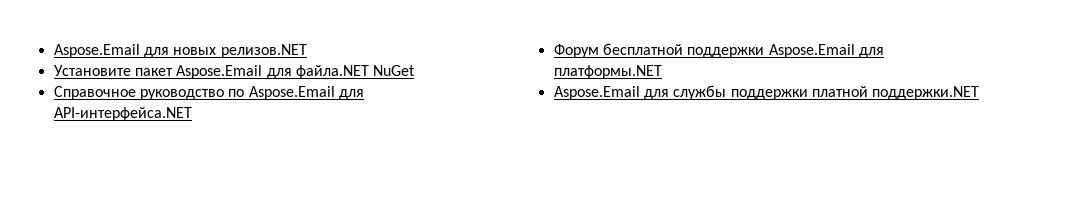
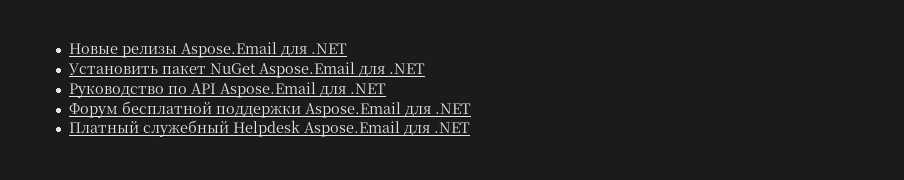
- Aspose.Email для новых релизов.NET
- Установите пакет Aspose.Email для файла.NET NuGet
- Справочное руководство по Aspose.Email для API-интерфейса.NET
+ Новые релизы Aspose.Email для .NET
+ Установить пакет NuGet Aspose.Email для .NET
+ Руководство по API Aspose.Email для .NET
- Форум бесплатной поддержки Aspose.Email для платформы.NET
- Aspose.Email для службы поддержки платной поддержки.NET
+ Форум бесплатной поддержки Aspose.Email для .NET
+ Платный служебный Helpdesk Aspose.Email для .NET

